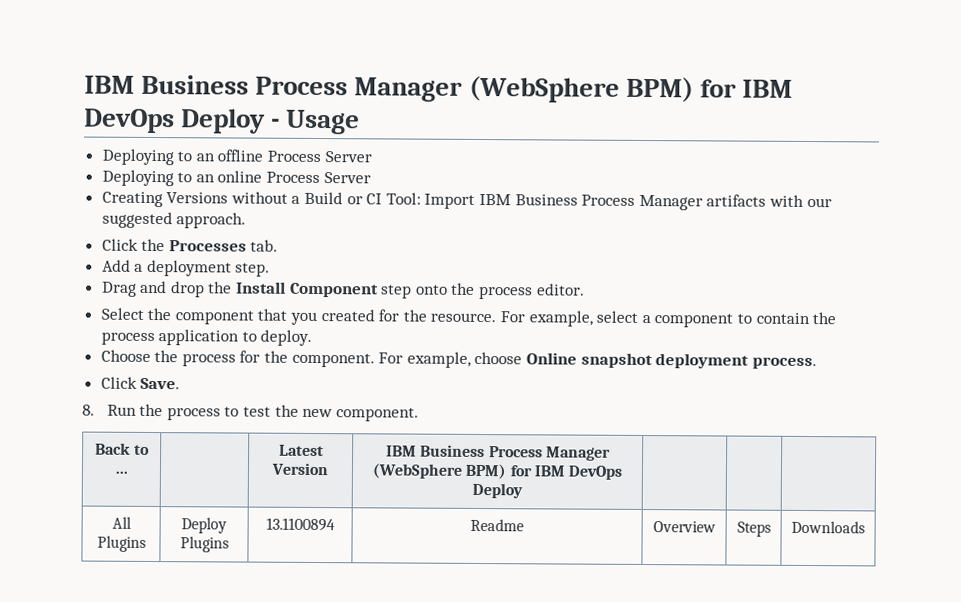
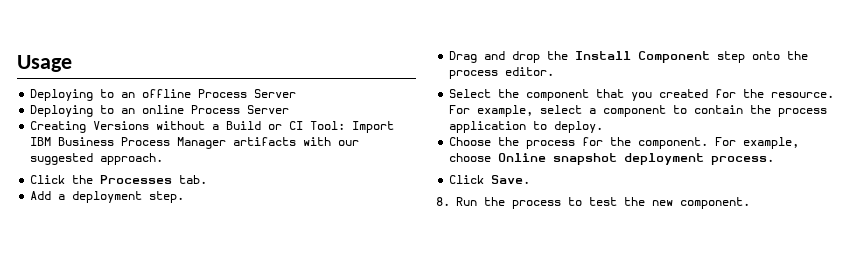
- IBM Business Process Manager (WebSphere BPM) for IBM DevOps Deploy - Usage
+ Usage
- Back to ... | | Latest Version | IBM Business Process Manager (WebSphere BPM) for IBM DevOps Deploy | | |
- All Plugins | Deploy Plugins | 13.1100894 | Readme | Overview | Steps | Downloads

